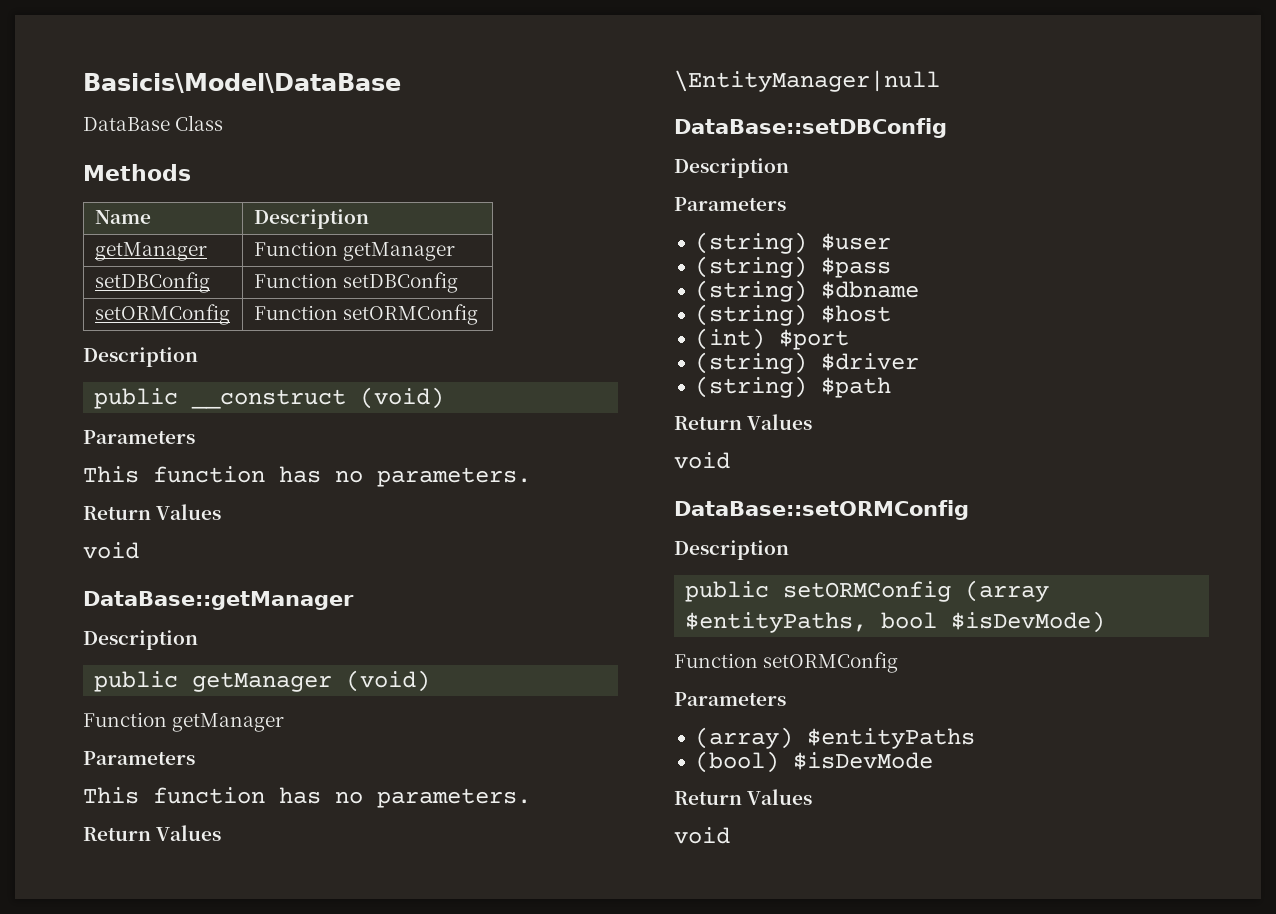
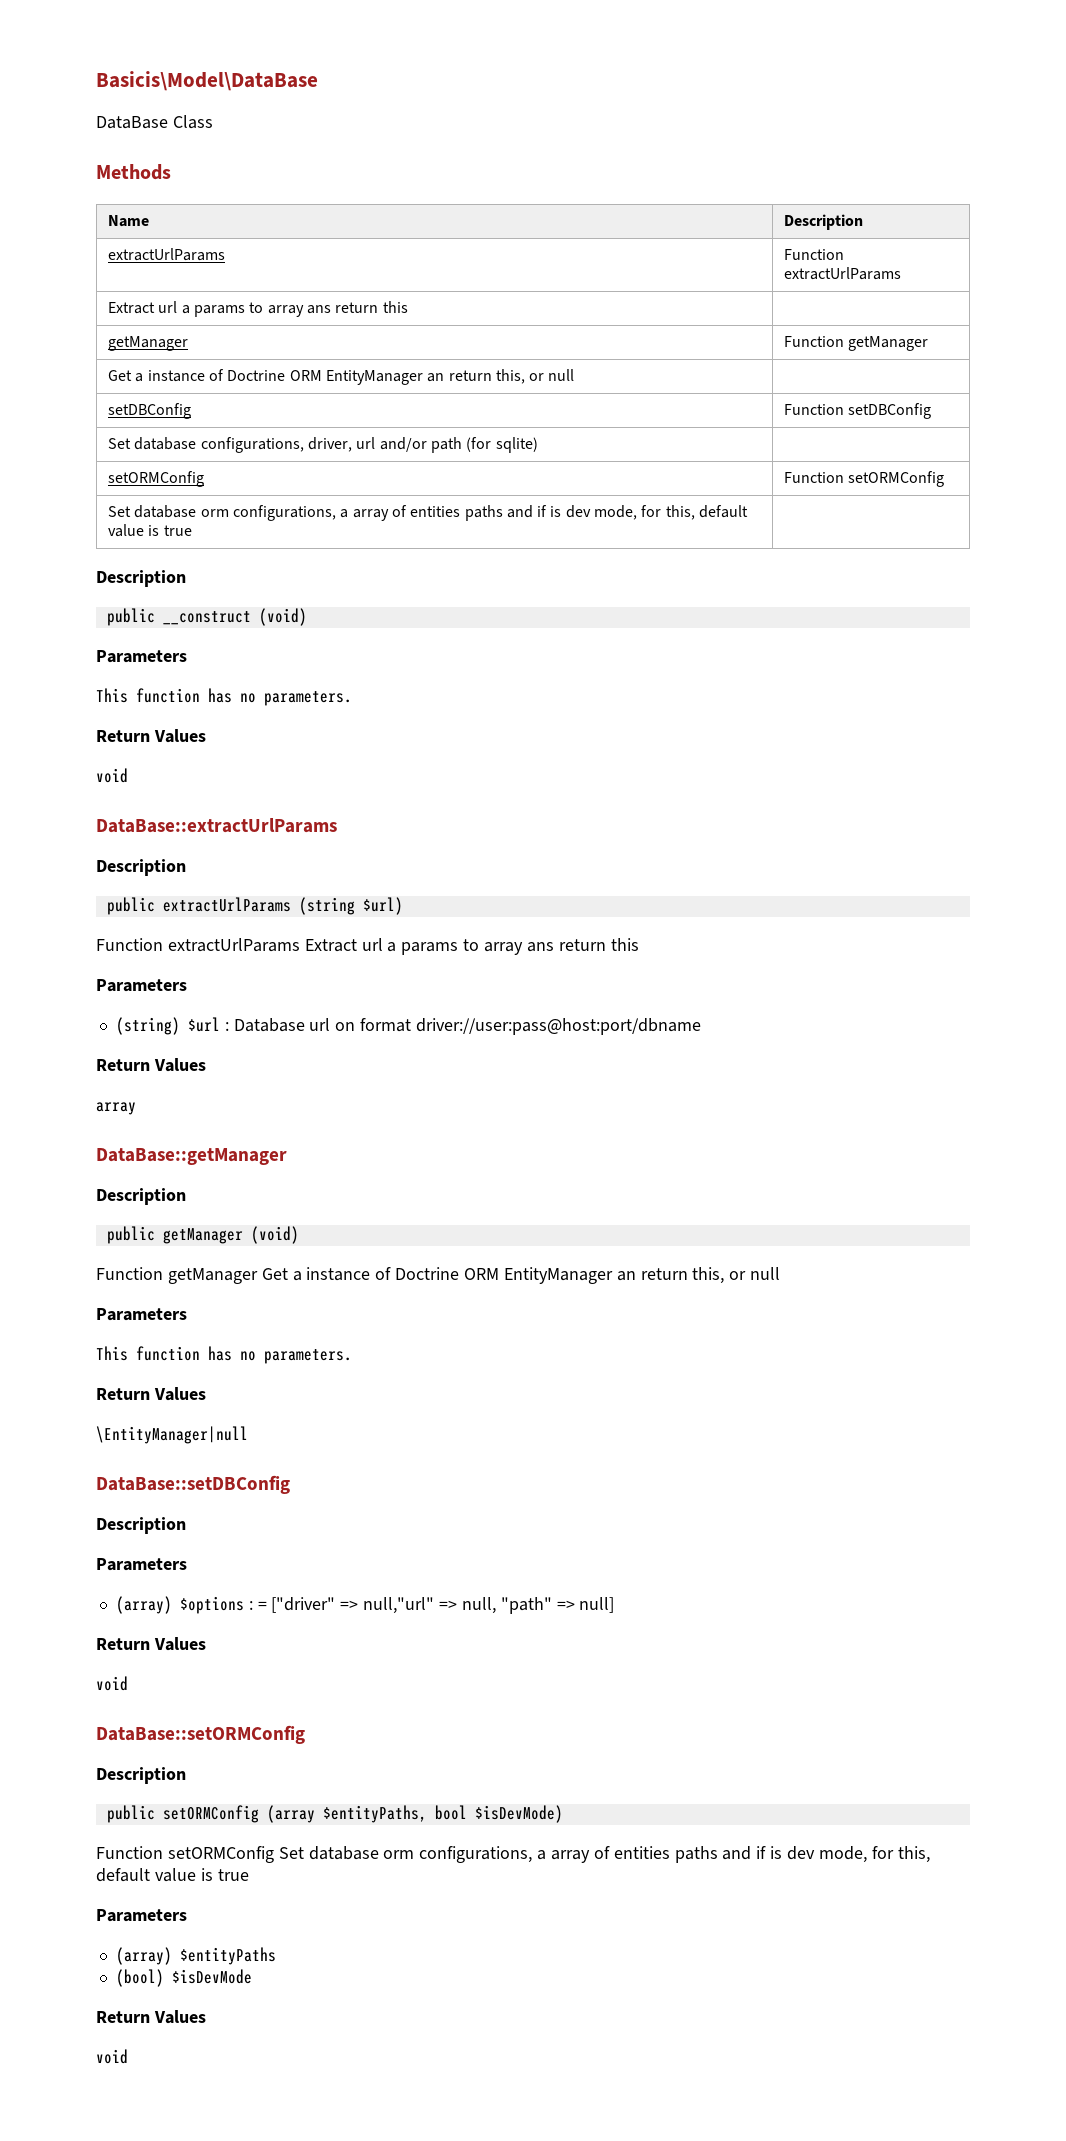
+ extractUrlParams | Function extractUrlParams
+ Extract url a params to array ans return this |
  getManager | Function getManager
+ Get a instance of Doctrine ORM EntityManager an return this, or null |
  setDBConfig | Function setDBConfig
+ Set database configurations, driver, url and/or path (for sqlite) |
  setORMConfig | Function setORMConfig
+ Set database orm configurations, a array of entities paths and if is dev mode, for this, default value is true |
+ DataBase::extractUrlParams
+ Description
+ public extractUrlParams (string $url)
+ Function extractUrlParams Extract url a params to array ans return this
+ Parameters
+ (string) $url : Database url on format driver://user:pass@host:port/dbname
+ Return Values
+ array
  public getManager (void)
- Function getManager
+ Function getManager Get a instance of Doctrine ORM EntityManager an return this, or null
- (string) $user
- (string) $pass
- (string) $dbname
- (string) $host
- (int) $port
- (string) $driver
- (string) $path
+ (array) $options : = ["driver" => null,"url" => null, "path" => null]
  public setORMConfig (array $entityPaths, bool $isDevMode)
- Function setORMConfig
+ Function setORMConfig Set database orm configurations, a array of entities paths and if is dev mode, for this, default value is true

